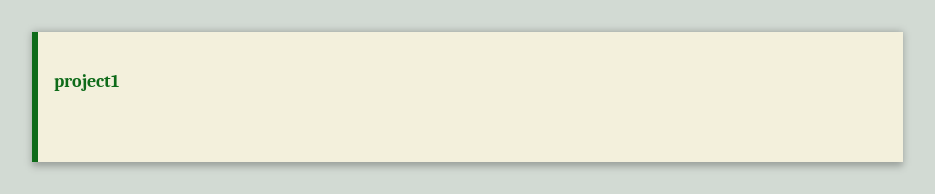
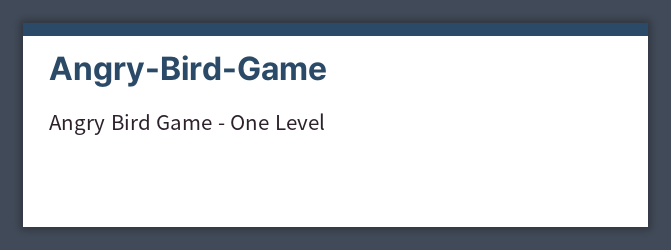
- project1
+ Angry-Bird-Game
+ Angry Bird Game - One Level

